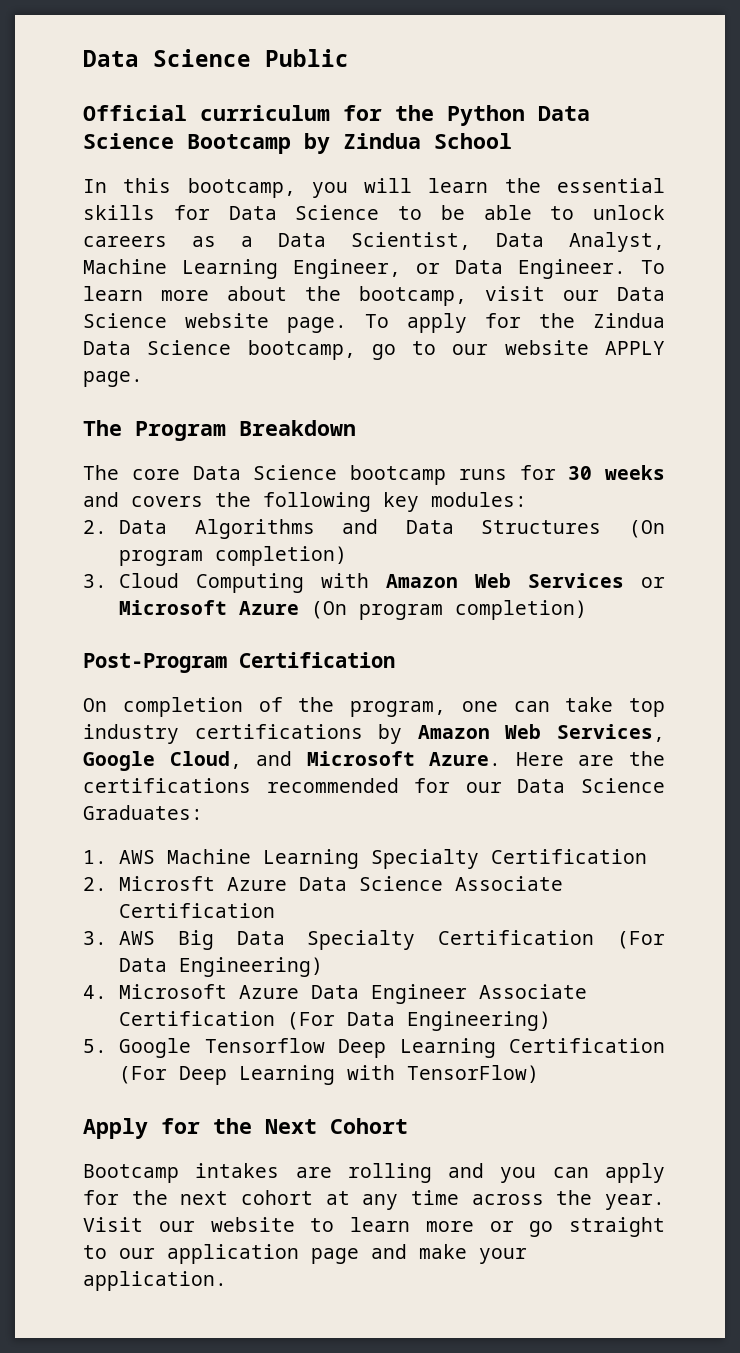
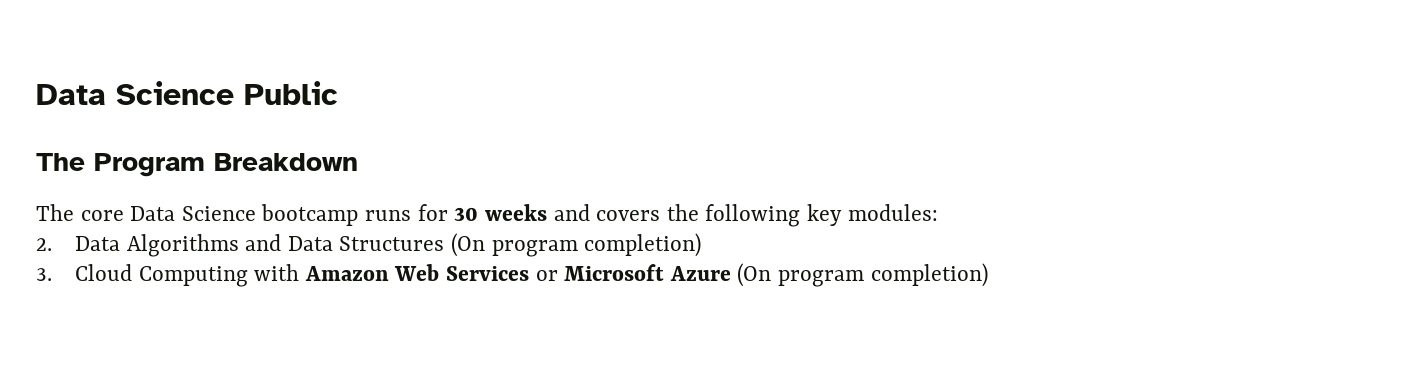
- Official curriculum for the Python Data Science Bootcamp by Zindua School
- In this bootcamp, you will learn the essential skills for Data Science to be able to unlock careers as a Data Scientist, Data Analyst, Machine Learning Engineer, or Data Engineer. To learn more about the bootcamp, visit our Data Science website page. To apply for the Zindua Data Science bootcamp, go to our website APPLY page.
- Post-Program Certification
- On completion of the program, one can take top industry certifications by Amazon Web Services, Google Cloud, and Microsoft Azure. Here are the certifications recommended for our Data Science Graduates:
- 1. AWS Machine Learning Specialty Certification
- 2. Microsft Azure Data Science Associate Certification
- 3. AWS Big Data Specialty Certification (For Data Engineering)
- 4. Microsoft Azure Data Engineer Associate Certification (For Data Engineering)
- 5. Google Tensorflow Deep Learning Certification (For Deep Learning with TensorFlow)
- Apply for the Next Cohort
- Bootcamp intakes are rolling and you can apply for the next cohort at any time across the year. Visit our website to learn more or go straight to our application page and make your application.

